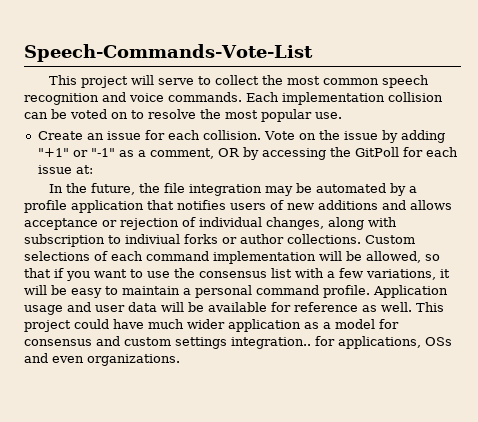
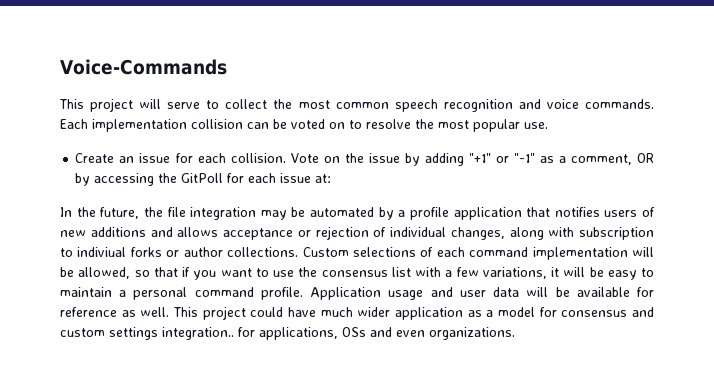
- Speech-Commands-Vote-List
+ Voice-Commands

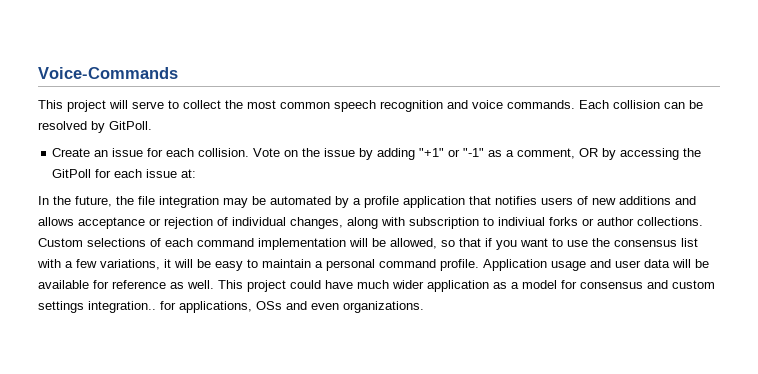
- Each implementation collision can be voted on to resolve the most popular use.
+ Each collision can be resolved by GitPoll.

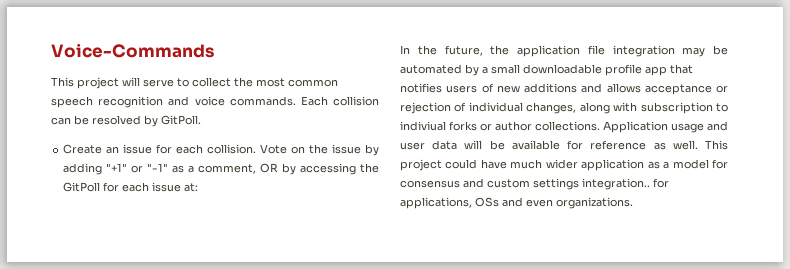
- In the future, the file integration may be automated by a profile application that notifies users of new additions and allows acceptance or rejection of individual changes, along with subscription to indiviual forks or author collections.
+ In the future, the application file integration may be automated by a small downloadable profile app that notifies users of new additions and allows acceptance or rejection of individual changes, along with subscription to indiviual forks or author collections.
- Custom selections of each command implementation will be allowed, so that if you want to use the consensus list with a few variations, it will be easy to maintain a personal command profile.

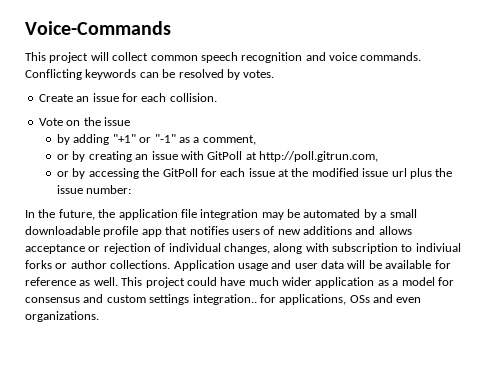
- This project will serve to collect the most common speech recognition and voice commands.
+ This project will collect common speech recognition and voice commands.
- Each collision can be resolved by GitPoll.
+ Conflicting keywords can be resolved by votes.
- Create an issue for each collision. Vote on the issue by adding "+1" or "-1" as a comment, OR by accessing the GitPoll for each issue at:
+ Create an issue for each collision.
+ Vote on the issue
+ by adding "+1" or "-1" as a comment,
+ or by creating an issue with GitPoll at http://poll.gitrun.com,
+ or by accessing the GitPoll for each issue at the modified issue url plus the issue number:

